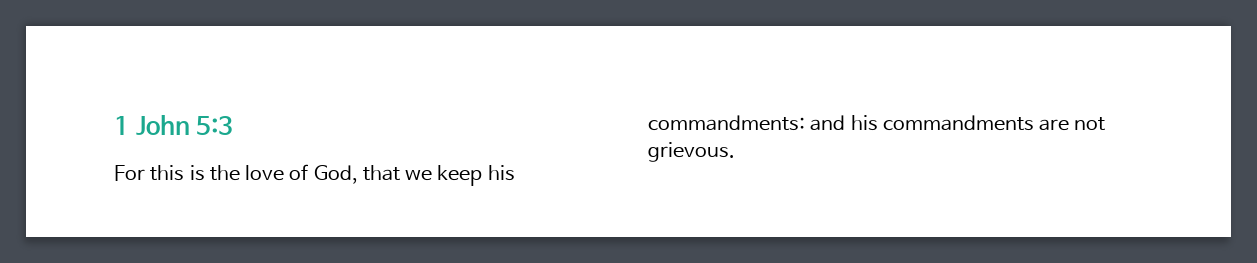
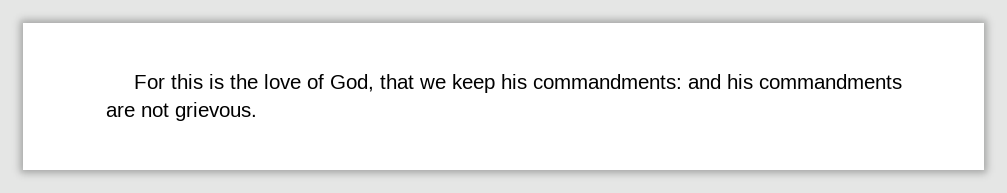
- 1 John 5:3

